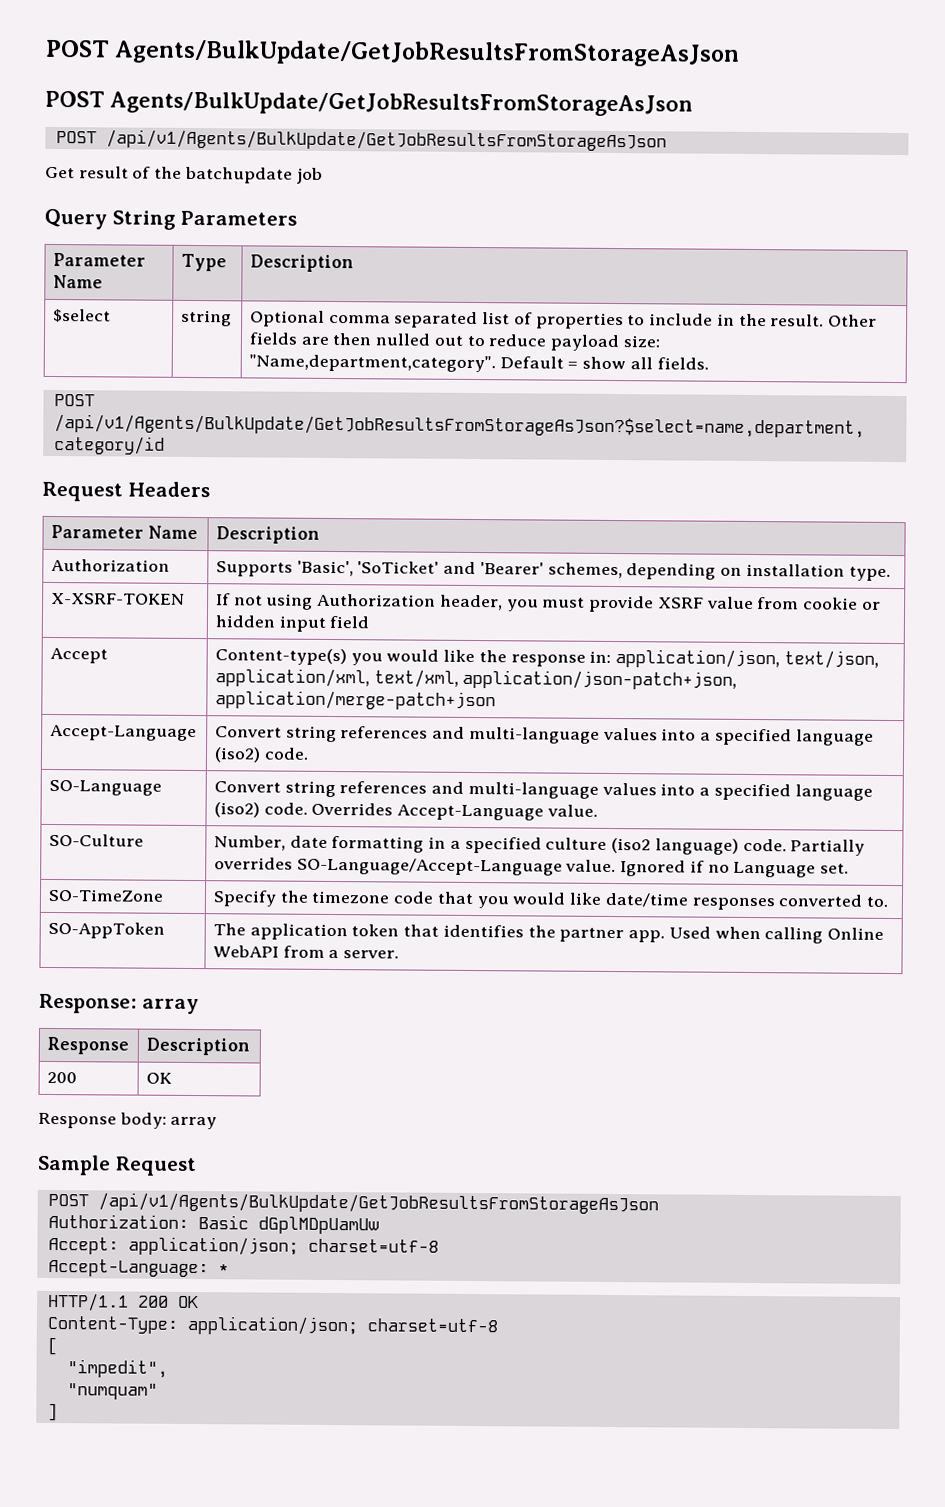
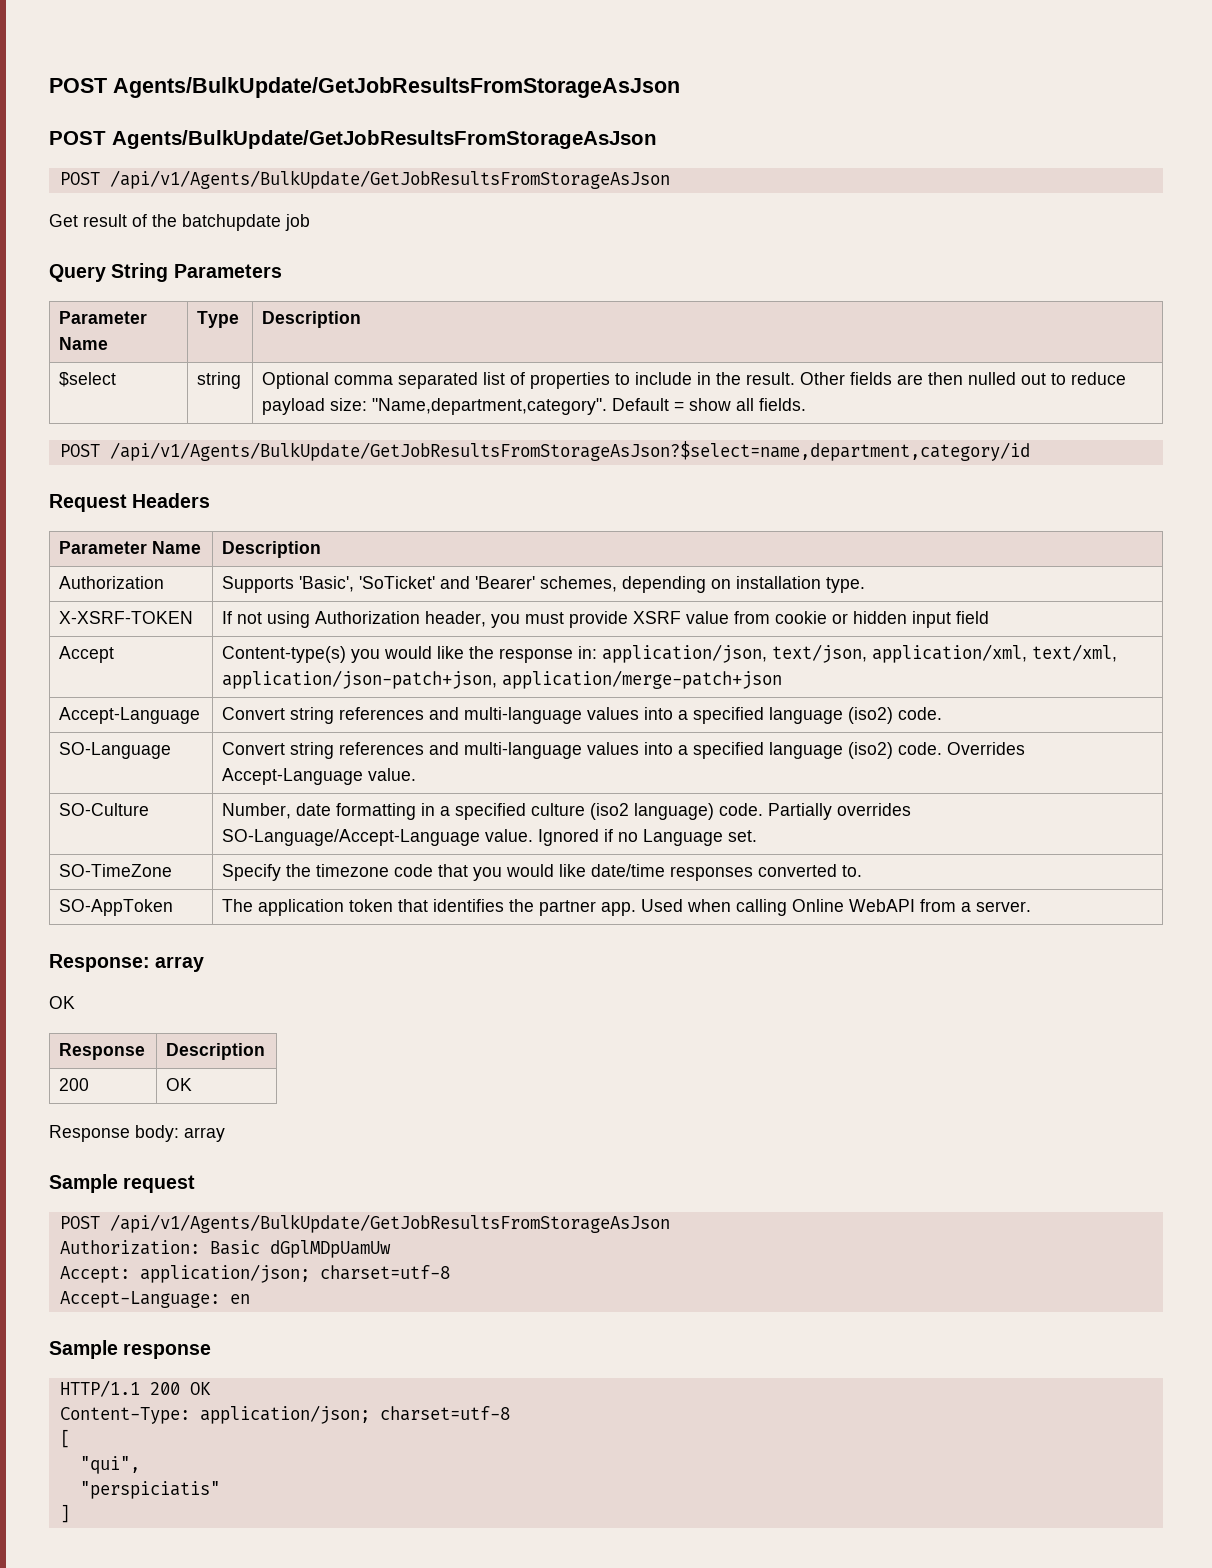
  Response: array
+ OK
- Sample Request
+ Sample request
- Accept-Language: *
+ Accept-Language: en
+ Sample response
- "impedit",
- "numquam"
+ "qui",
+ "perspiciatis"

